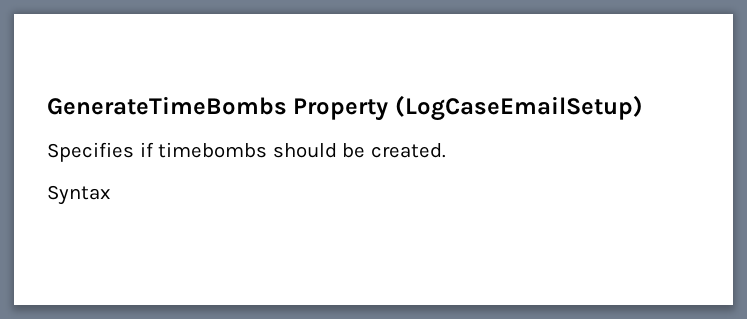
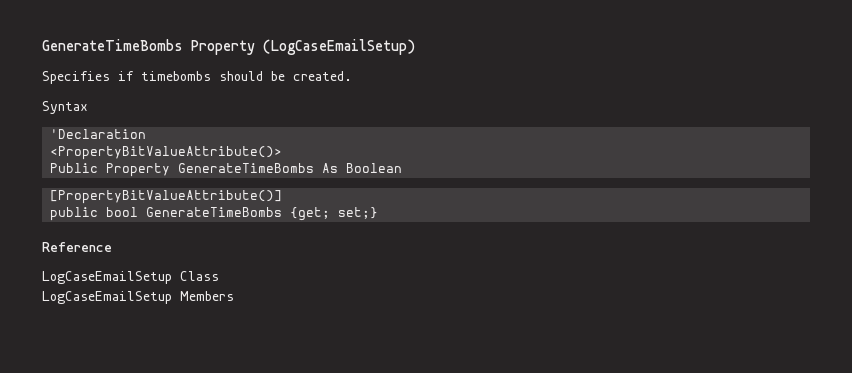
+ 'Declaration
+ <PropertyBitValueAttribute()>
+ Public Property GenerateTimeBombs As Boolean
+ [PropertyBitValueAttribute()]
+ public bool GenerateTimeBombs {get; set;}
+ Reference
+ LogCaseEmailSetup Class
+ LogCaseEmailSetup Members

